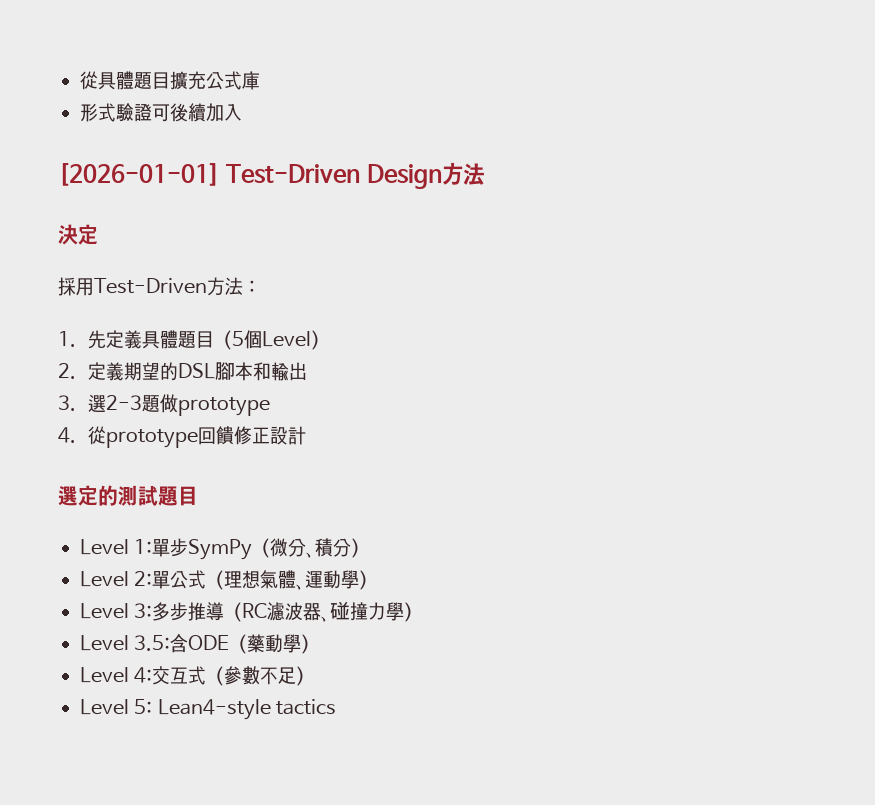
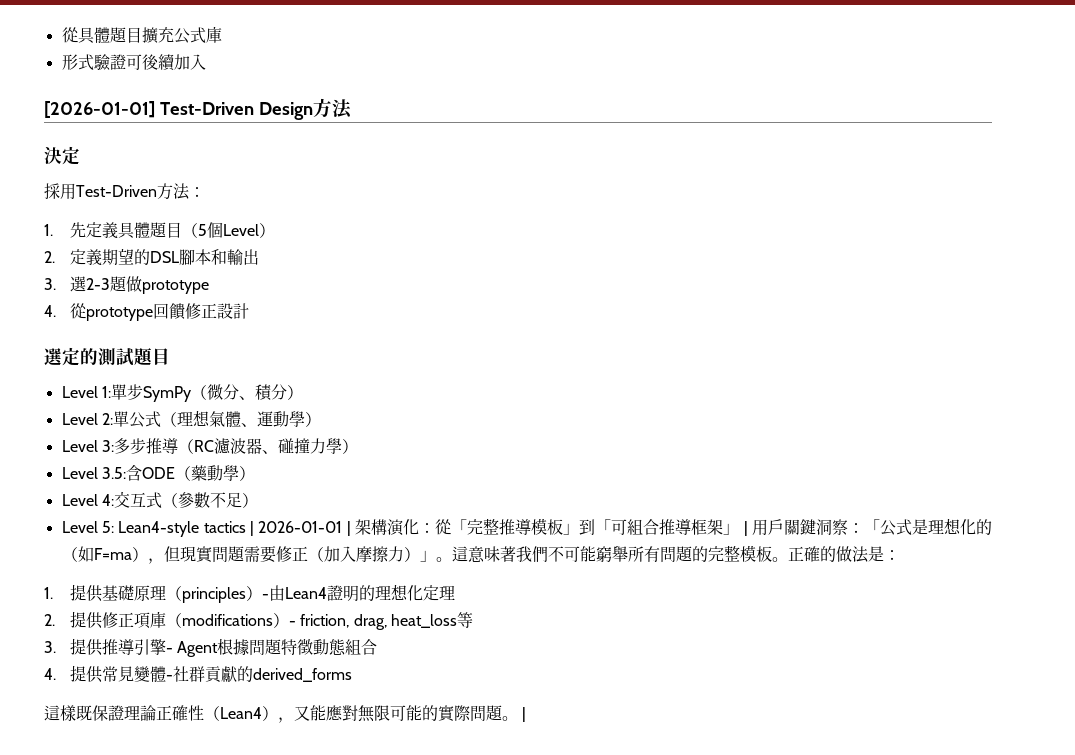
- Level 5: Lean4-style tactics
+ Level 5: Lean4-style tactics | 2026-01-01 | 架構演化：從「完整推導模板」到「可組合推導框架」 | 用戶關鍵洞察：「公式是理想化的（如F=ma），但現實問題需要修正（加入摩擦力）」。這意味著我們不可能窮舉所有問題的完整模板。正確的做法是：
+ 1.提供基礎原理（principles）-由Lean4證明的理想化定理
+ 2.提供修正項庫（modifications）- friction, drag, heat_loss等
+ 3.提供推導引擎- Agent根據問題特徵動態組合
+ 4.提供常見變體-社群貢獻的derived_forms
+ 這樣既保證理論正確性（Lean4），又能應對無限可能的實際問題。 |

